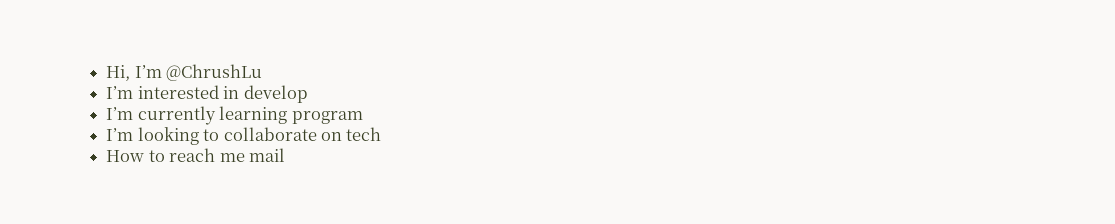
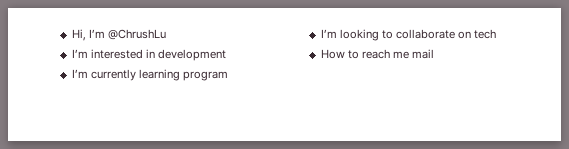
- I’m interested in develop
+ I’m interested in development

